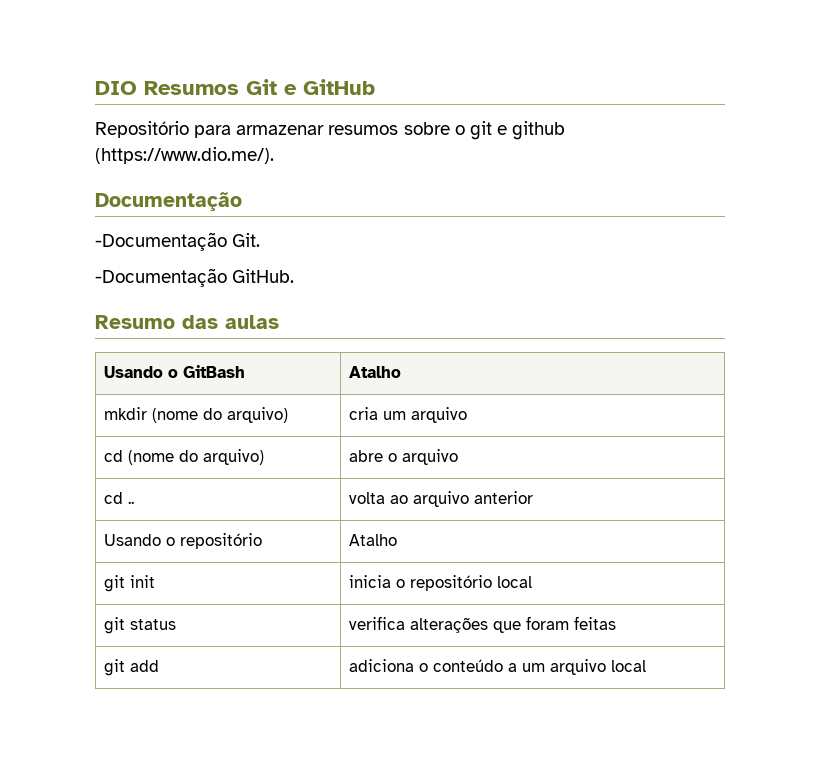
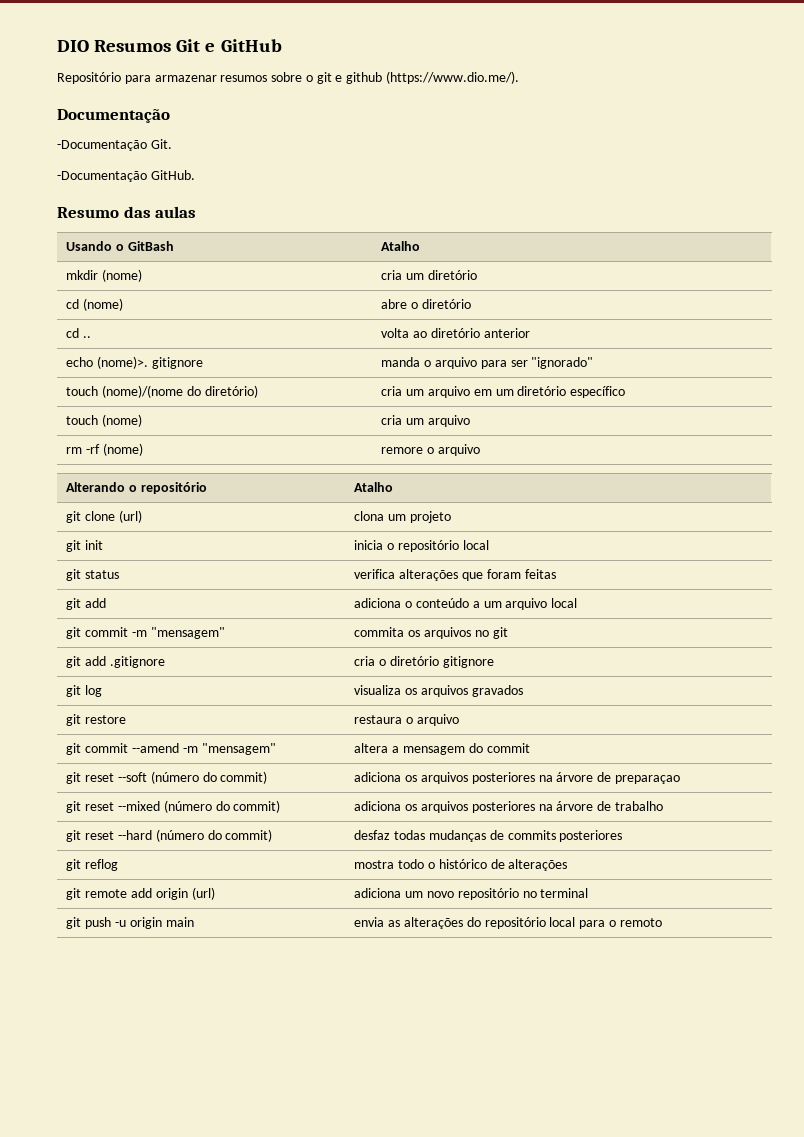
- mkdir (nome do arquivo) | cria um arquivo
- cd (nome do arquivo) | abre o arquivo
+ mkdir (nome) | cria um diretório
+ cd (nome) | abre o diretório
- cd .. | volta ao arquivo anterior
+ cd .. | volta ao diretório anterior
- Usando o repositório | Atalho
+ echo (nome)>. gitignore | manda o arquivo para ser "ignorado"
+ touch (nome)/(nome do diretório) | cria um arquivo em um diretório específico
+ touch (nome) | cria um arquivo
+ rm -rf (nome) | remore o arquivo
+ Alterando o repositório | Atalho
+ git clone (url) | clona um projeto
+ git commit -m "mensagem" | commita os arquivos no git
+ git add .gitignore | cria o diretório gitignore
+ git log | visualiza os arquivos gravados
+ git restore | restaura o arquivo
+ git commit --amend -m "mensagem" | altera a mensagem do commit
+ git reset --soft (número do commit) | adiciona os arquivos posteriores na árvore de preparaçao
+ git reset --mixed (número do commit) | adiciona os arquivos posteriores na árvore de trabalho
+ git reset --hard (número do commit) | desfaz todas mudanças de commits posteriores
+ git reflog | mostra todo o histórico de alterações
+ git remote add origin (url) | adiciona um novo repositório no terminal
+ git push -u origin main | envia as alterações do repositório local para o remoto

